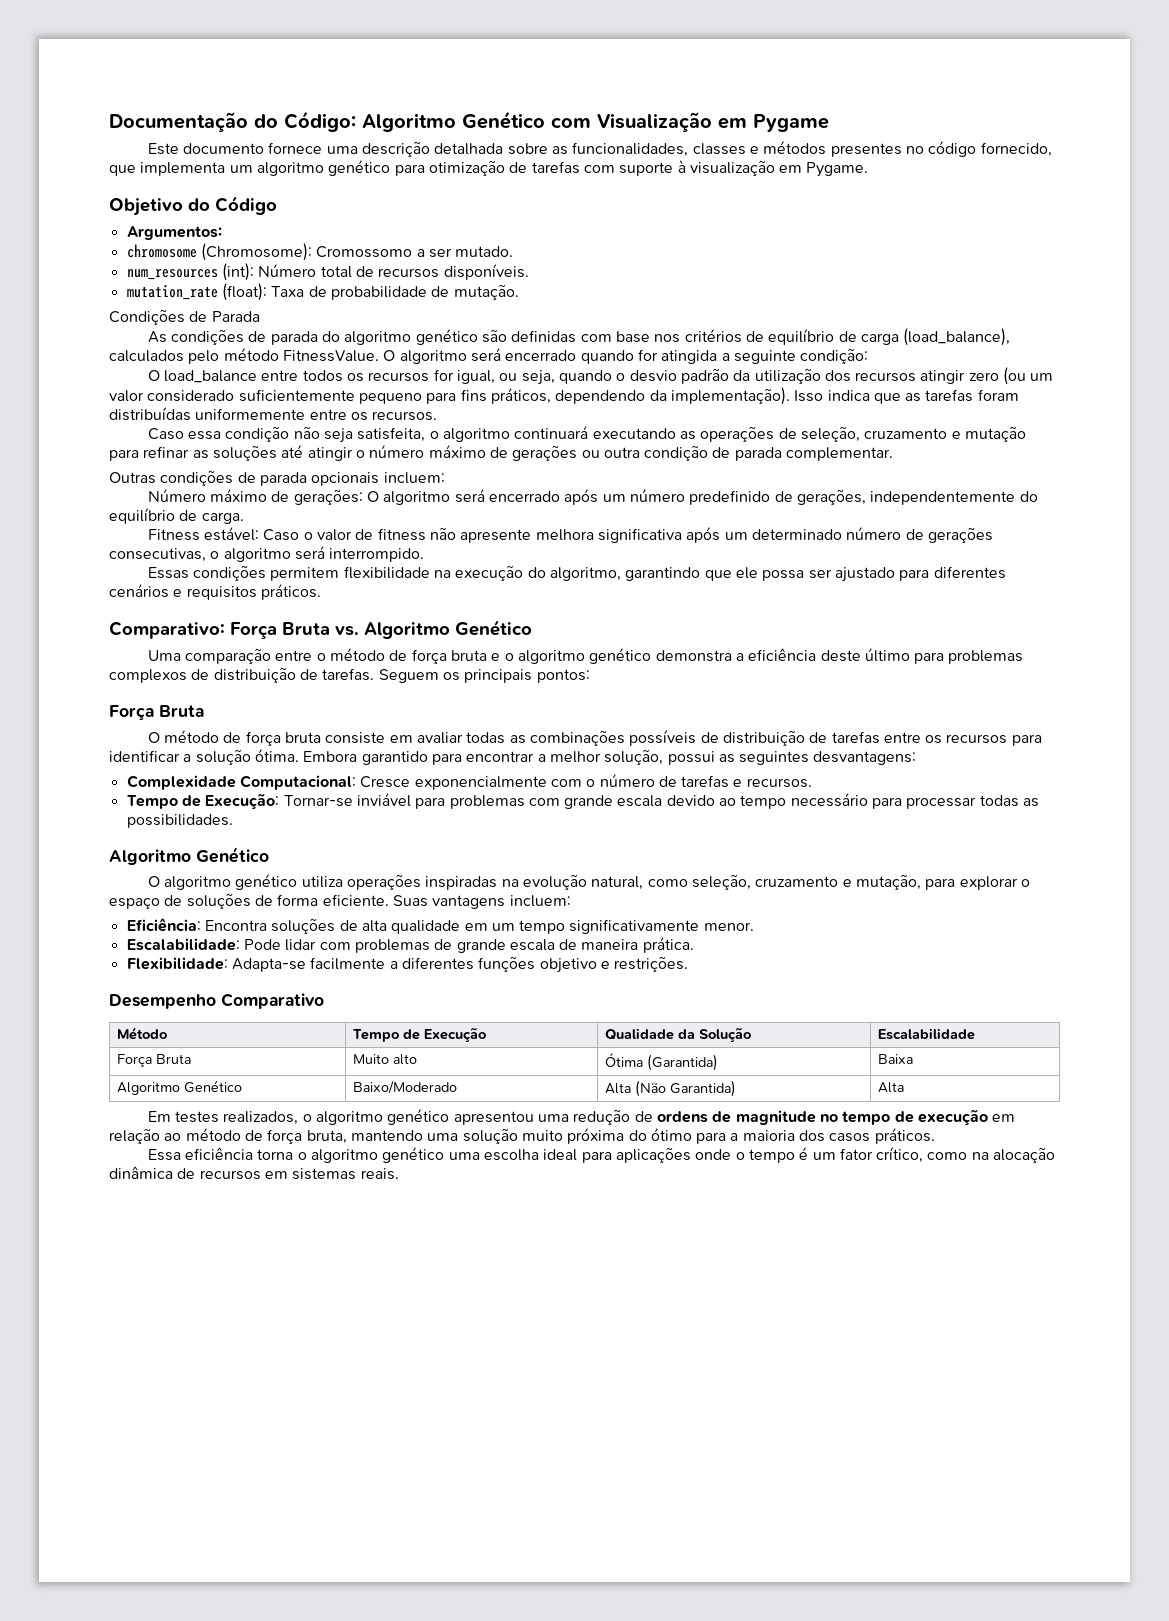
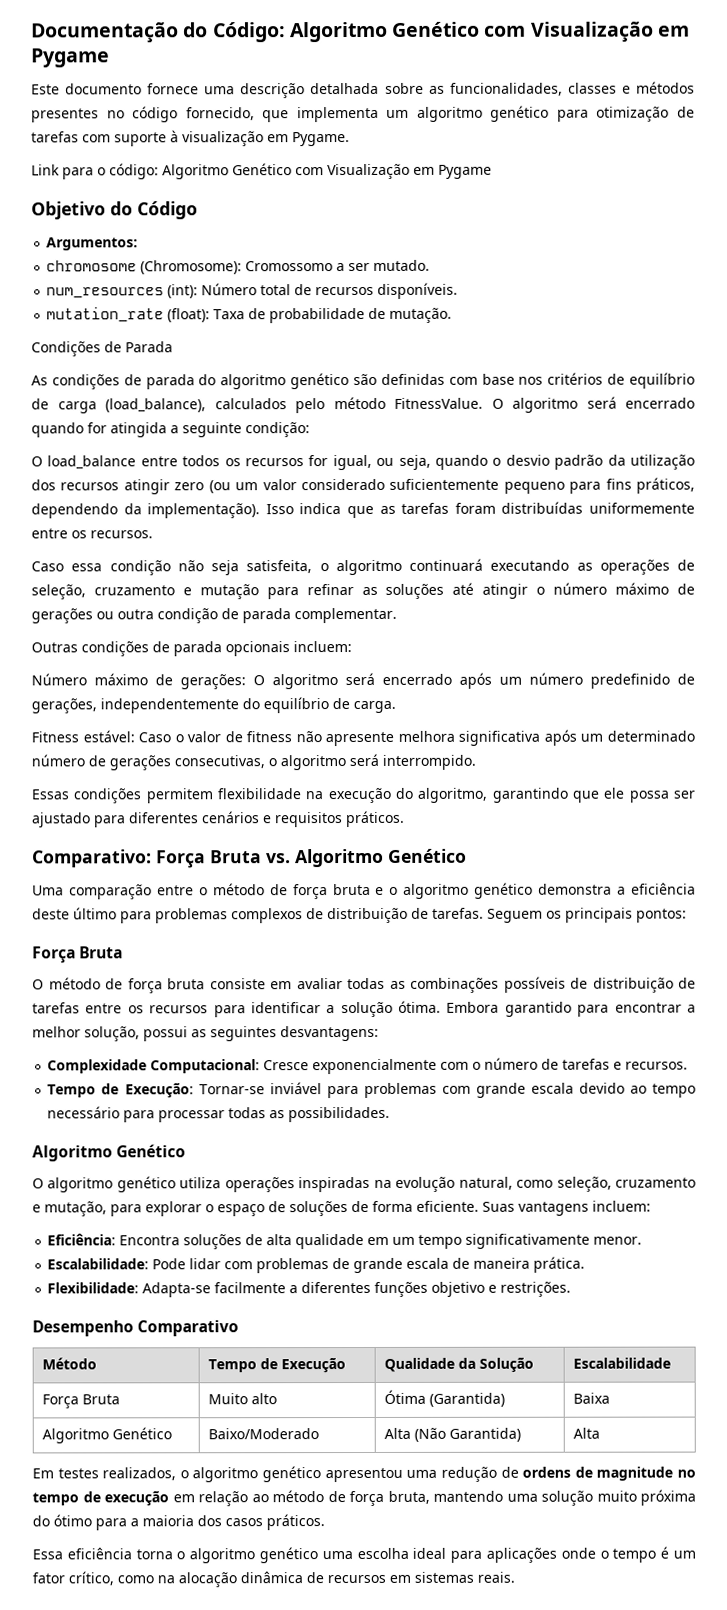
+ Link para o código: Algoritmo Genético com Visualização em Pygame

